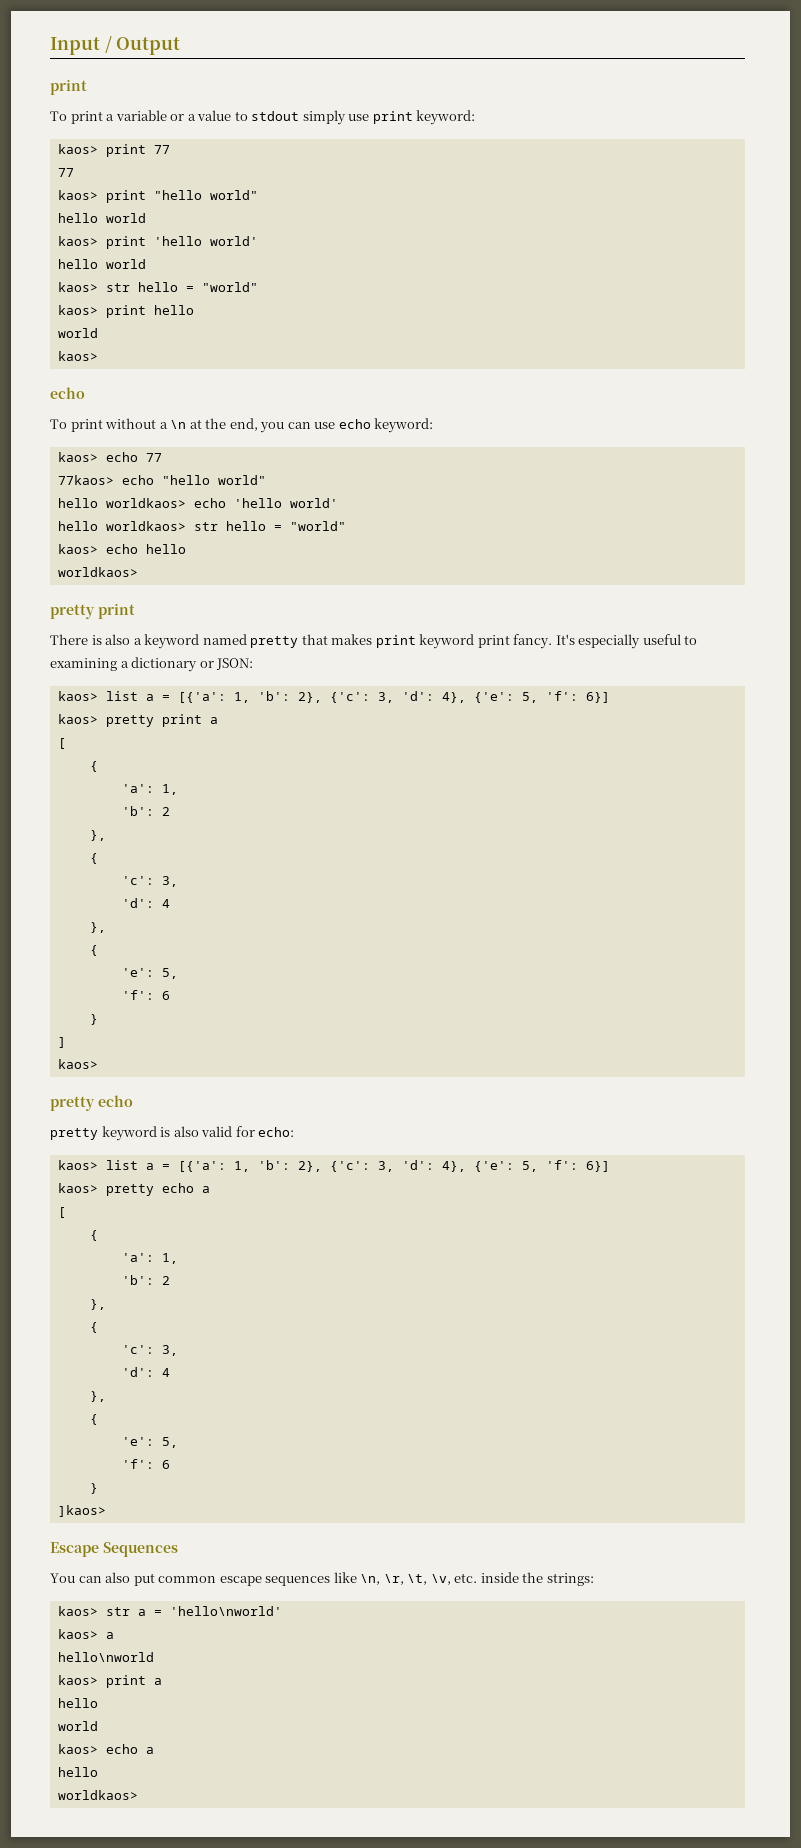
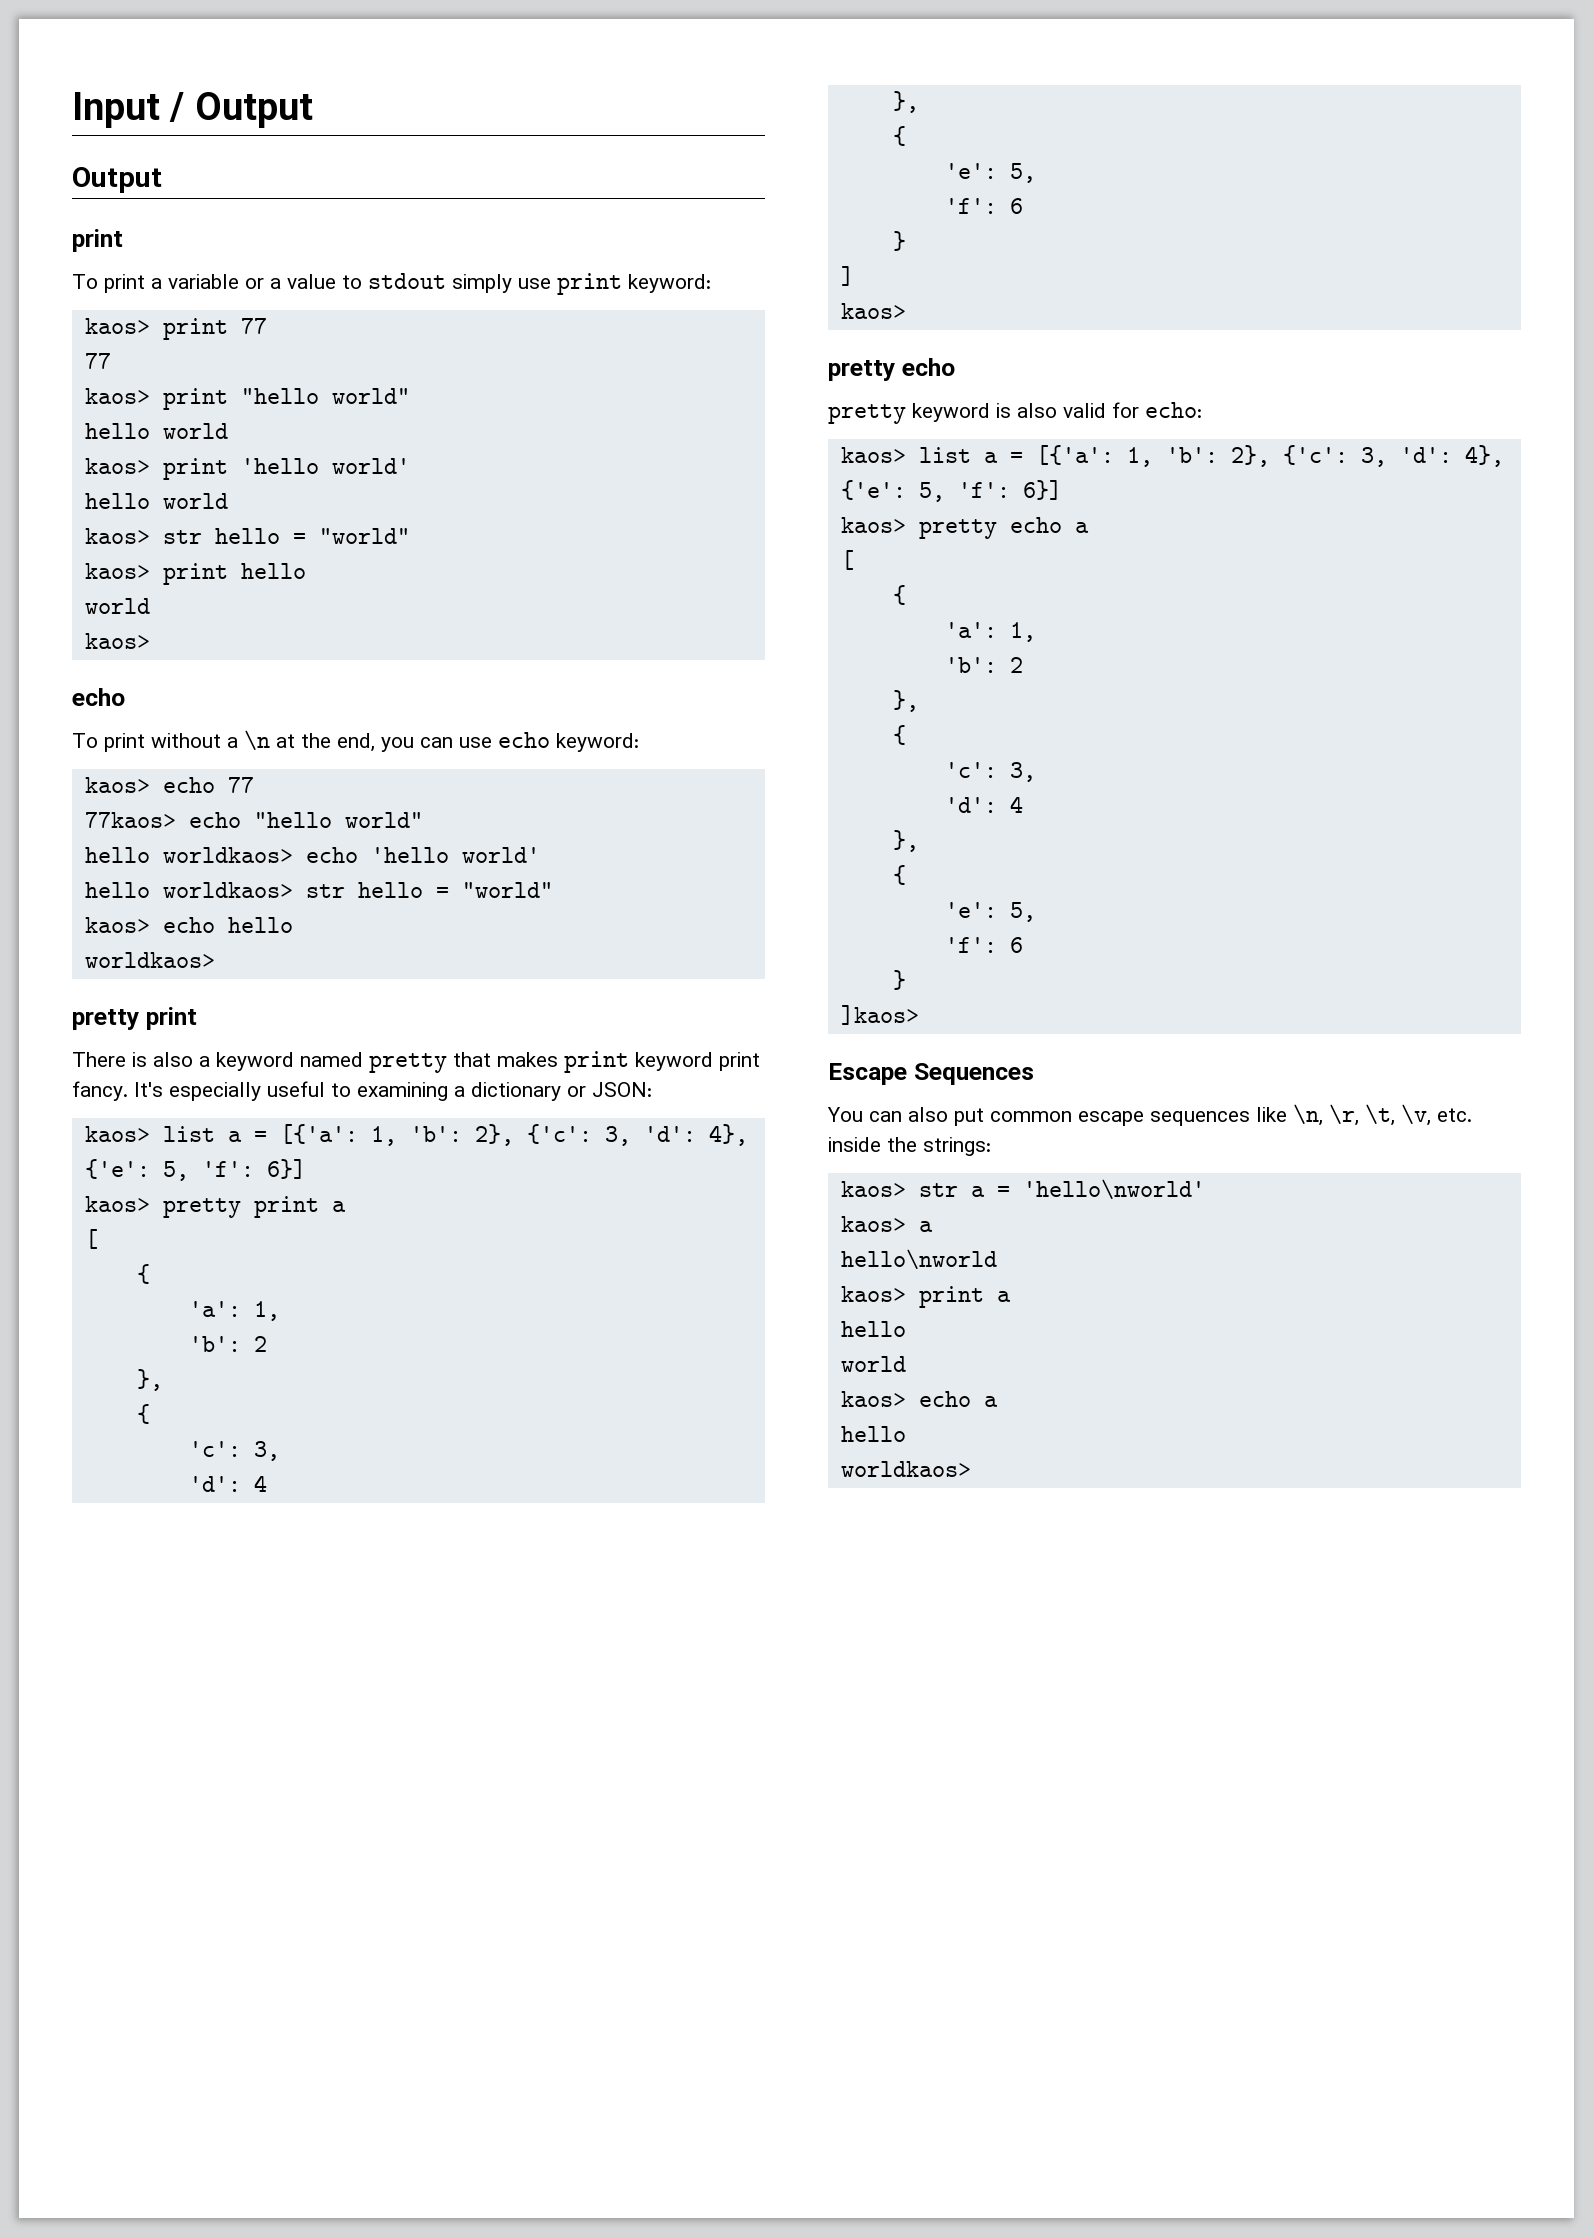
  Input / Output
+ Output

